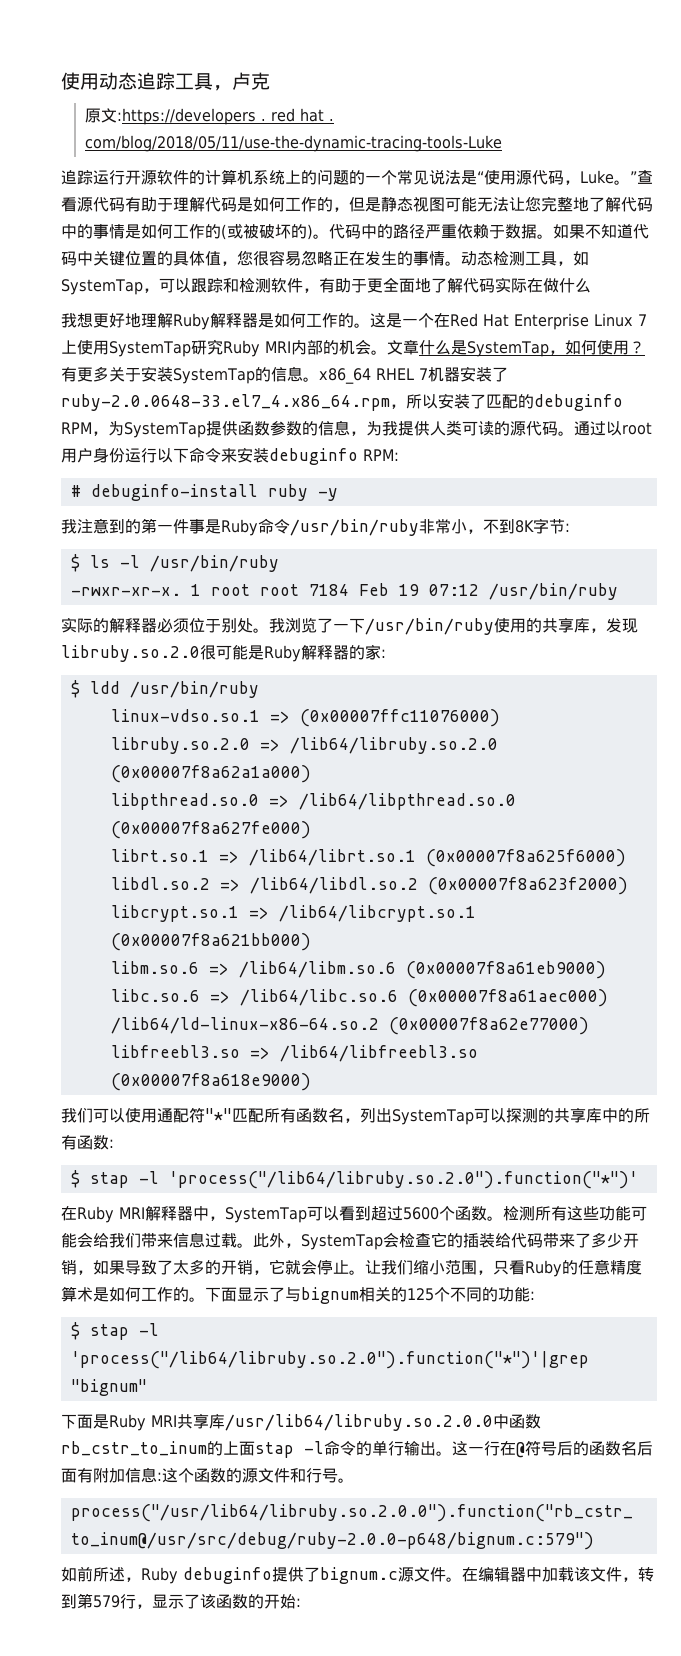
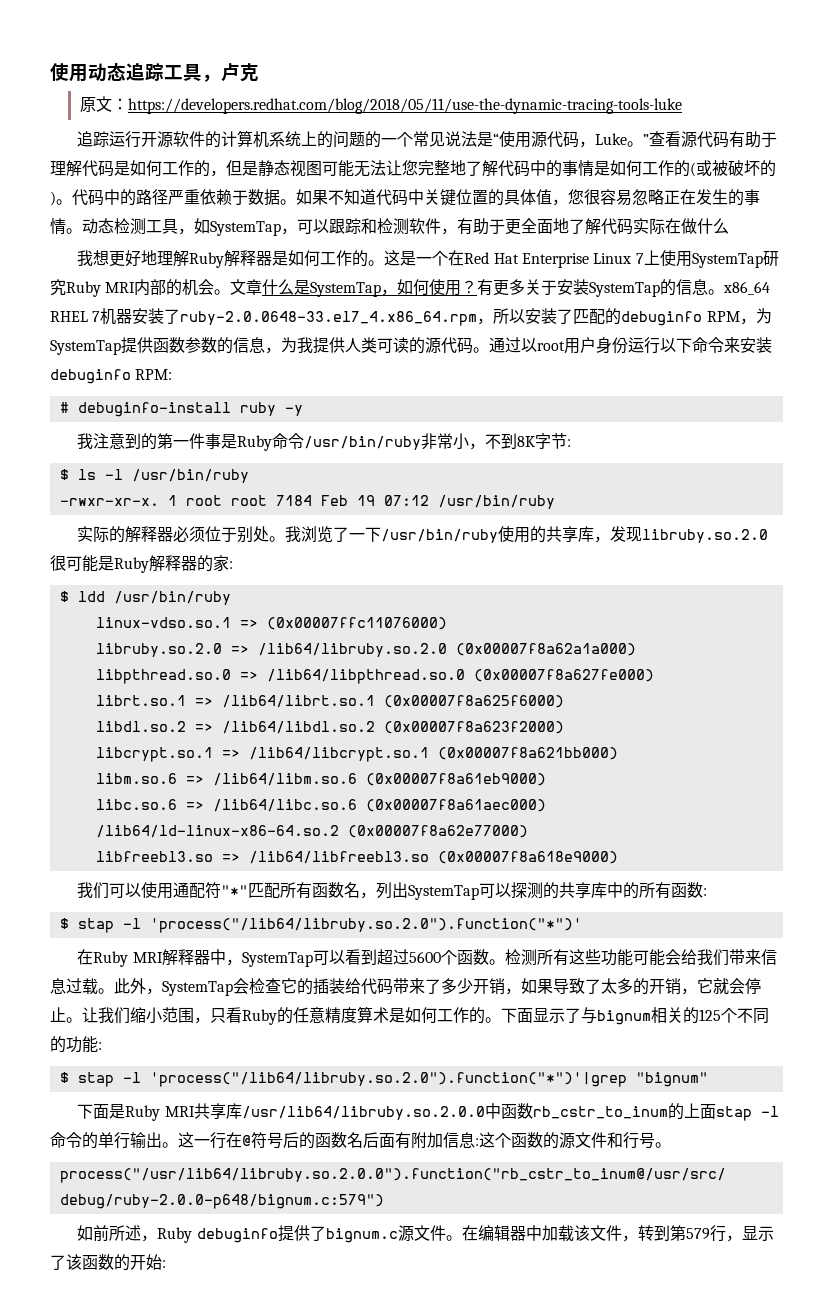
- 原文:https://developers . red hat . com/blog/2018/05/11/use-the-dynamic-tracing-tools-Luke
+ 原文：https://developers.redhat.com/blog/2018/05/11/use-the-dynamic-tracing-tools-luke

